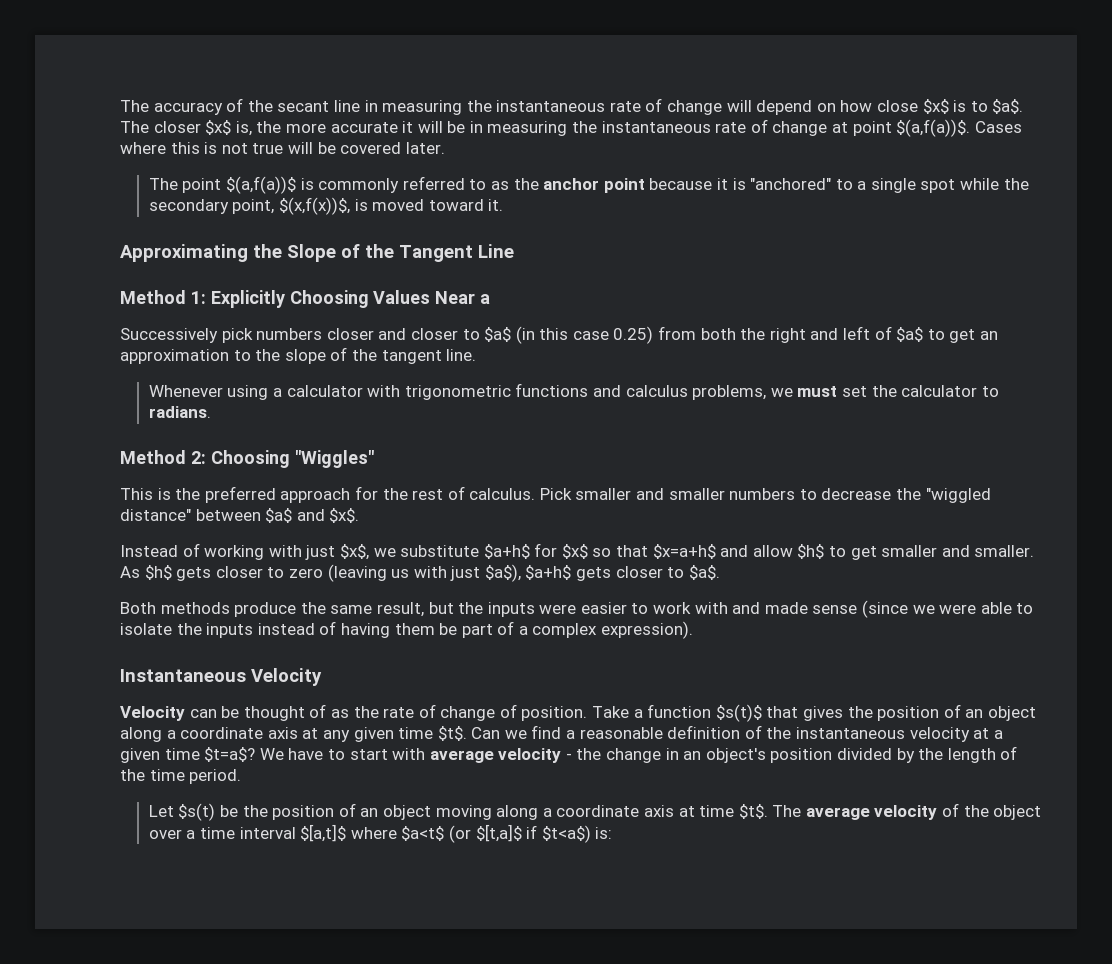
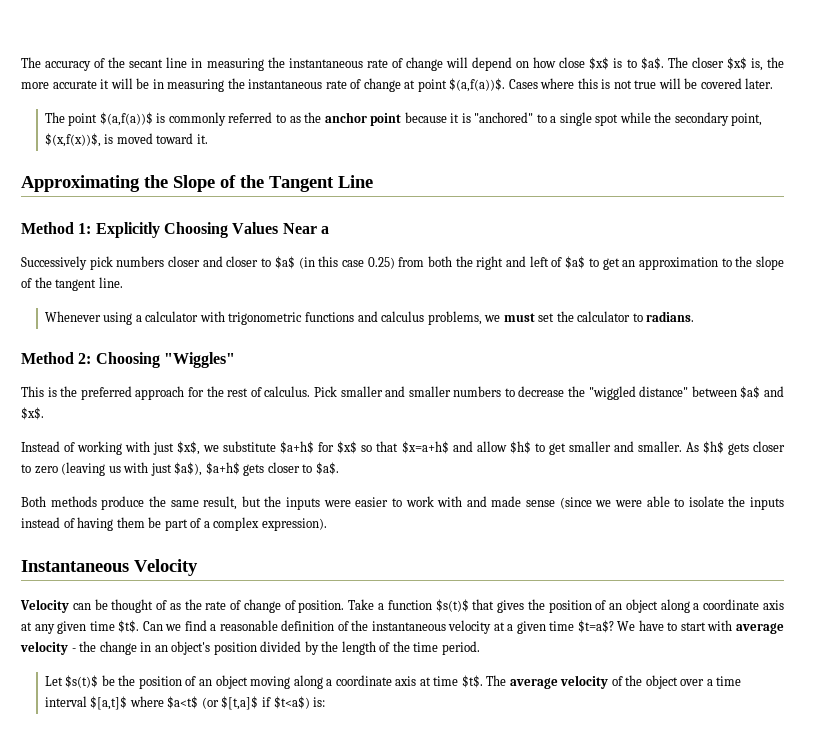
- Let $s(t) be the position of an object moving along a coordinate axis at time $t$.
+ Let $s(t)$ be the position of an object moving along a coordinate axis at time $t$.

